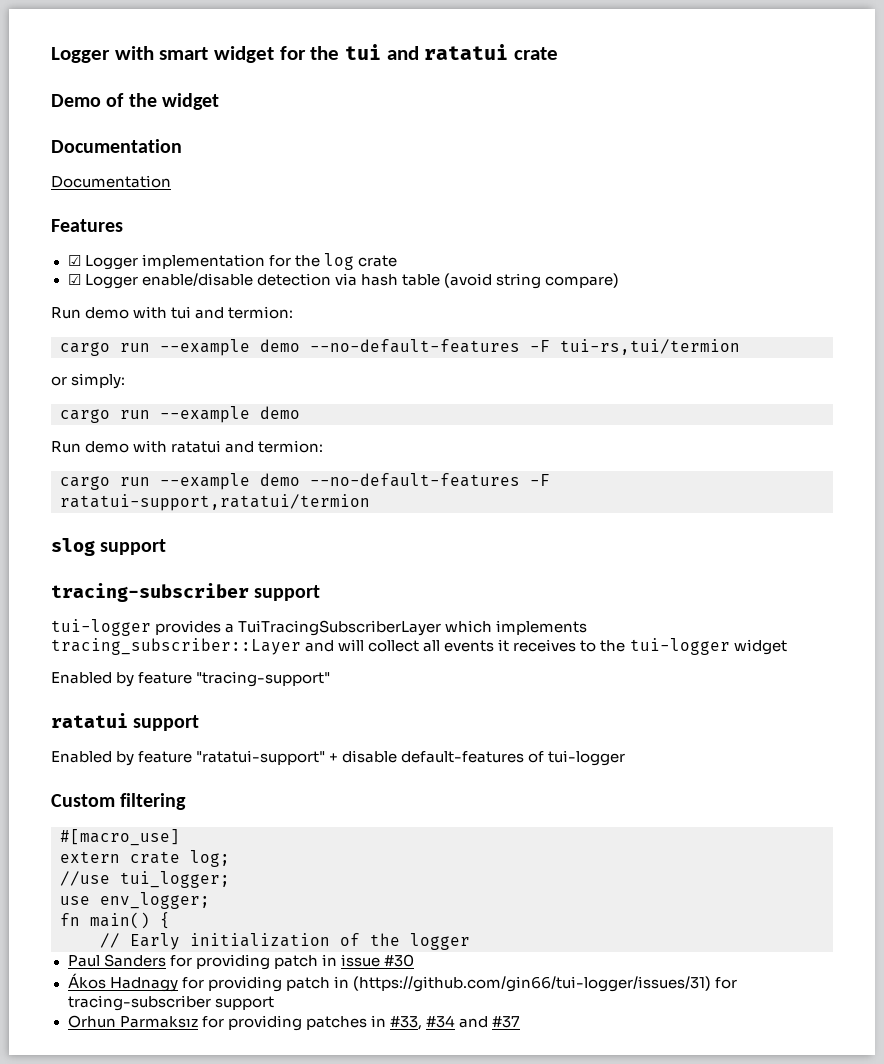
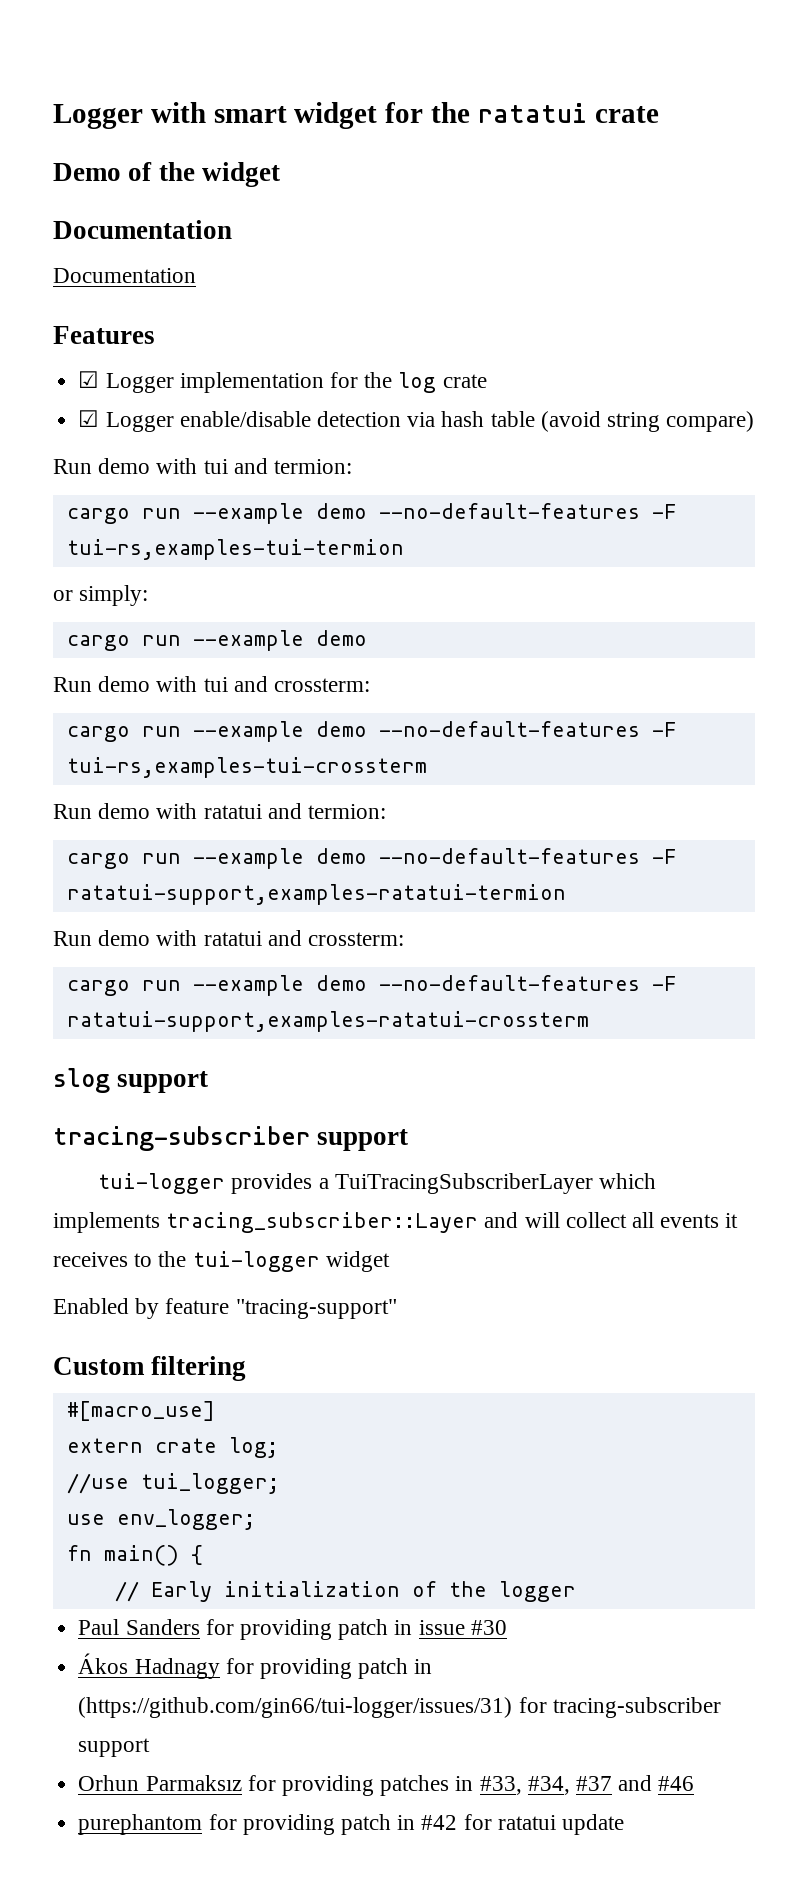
- Logger with smart widget for the tui and ratatui crate
+ Logger with smart widget for the ratatui crate
- cargo run --example demo --no-default-features -F tui-rs,tui/termion
+ cargo run --example demo --no-default-features -F tui-rs,examples-tui-termion
+ Run demo with tui and crossterm:
+ cargo run --example demo --no-default-features -F tui-rs,examples-tui-crossterm
- cargo run --example demo --no-default-features -F ratatui-support,ratatui/termion
+ cargo run --example demo --no-default-features -F ratatui-support,examples-ratatui-termion
+ Run demo with ratatui and crossterm:
+ cargo run --example demo --no-default-features -F ratatui-support,examples-ratatui-crossterm
- ratatui support
- Enabled by feature "ratatui-support" + disable default-features of tui-logger
- Orhun Parmaksız for providing patches in #33, #34 and #37
+ Orhun Parmaksız for providing patches in #33, #34, #37 and #46
+ purephantom for providing patch in #42 for ratatui update

